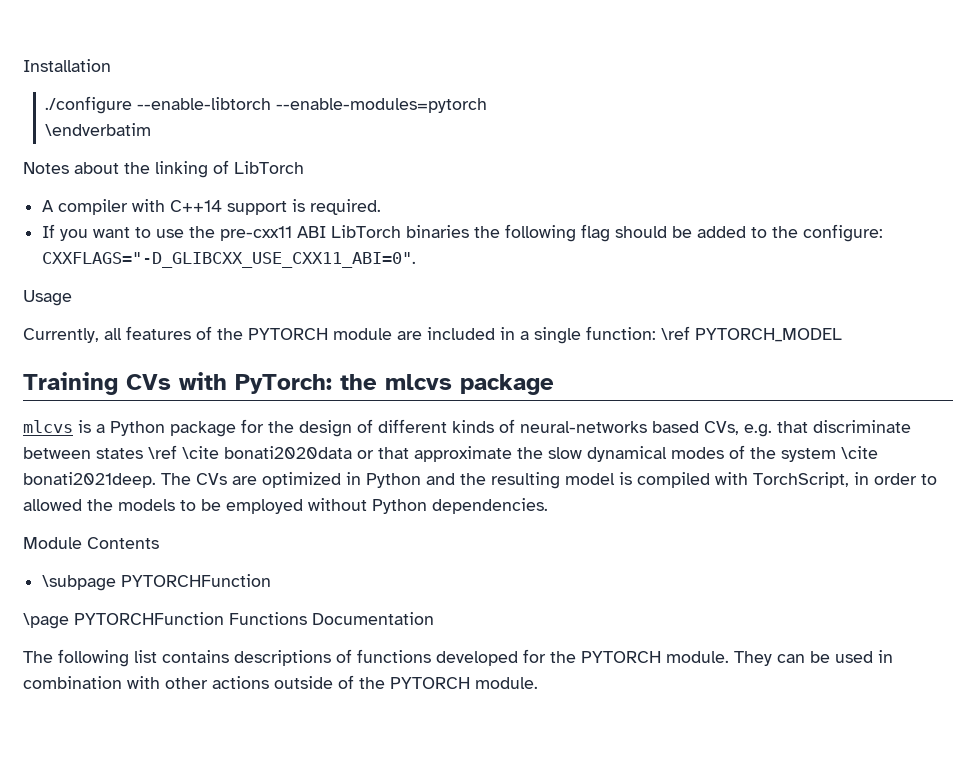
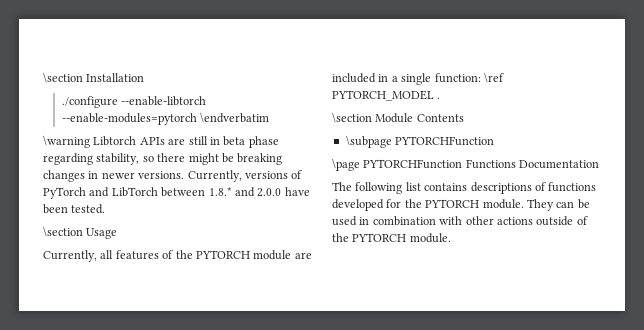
- Installation
+ \section Installation
- ./configure --enable-libtorch --enable-modules=pytorch
- \endverbatim
+ ./configure --enable-libtorch --enable-modules=pytorch \endverbatim
- Notes about the linking of LibTorch
- A compiler with C++14 support is required.
- If you want to use the pre-cxx11 ABI LibTorch binaries the following flag should be added to the configure: CXXFLAGS="-D_GLIBCXX_USE_CXX11_ABI=0".
- Usage
+ \warning Libtorch APIs are still in beta phase regarding stability, so there might be breaking changes in newer versions. Currently, versions of PyTorch and LibTorch between 1.8.* and 2.0.0 have been tested.
+ \section Usage
- Currently, all features of the PYTORCH module are included in a single function: \ref PYTORCH_MODEL
- Training CVs with PyTorch: the mlcvs package
- mlcvs is a Python package for the design of different kinds of neural-networks based CVs, e.g. that discriminate between states \ref \cite bonati2020data or that approximate the slow dynamical modes of the system \cite bonati2021deep. The CVs are optimized in Python and the resulting model is compiled with TorchScript, in order to allowed the models to be employed without Python dependencies.
- Module Contents
+ Currently, all features of the PYTORCH module are included in a single function: \ref PYTORCH_MODEL .
+ \section Module Contents

